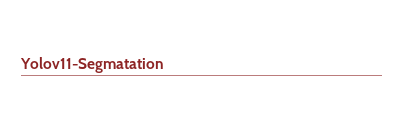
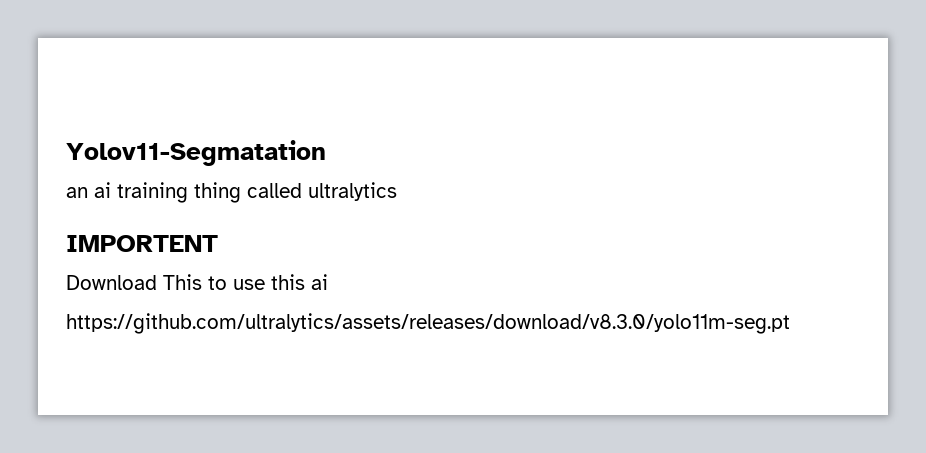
+ an ai training thing called ultralytics
+ IMPORTENT
+ Download This to use this ai
+ https://github.com/ultralytics/assets/releases/download/v8.3.0/yolo11m-seg.pt

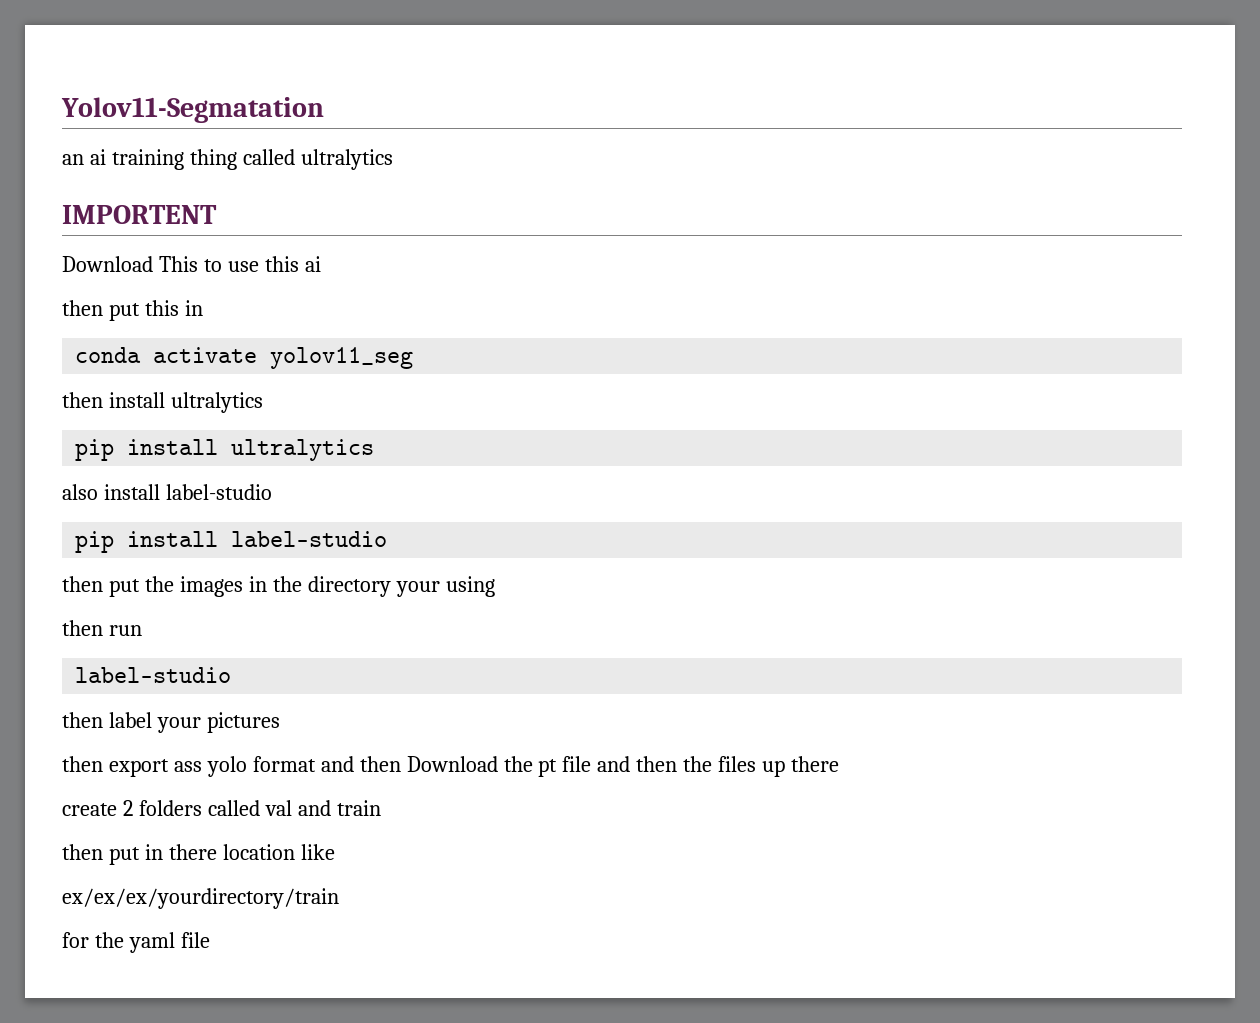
- https://github.com/ultralytics/assets/releases/download/v8.3.0/yolo11m-seg.pt
+ then put this in
+ conda activate yolov11_seg
+ then install ultralytics
+ pip install ultralytics
+ also install label-studio
+ pip install label-studio
+ then put the images in the directory your using
+ then run
+ label-studio
+ then label your pictures
+ then export ass yolo format and then Download the pt file and then the files up there
+ create 2 folders called val and train
+ then put in there location like
+ ex/ex/ex/yourdirectory/train
+ for the yaml file

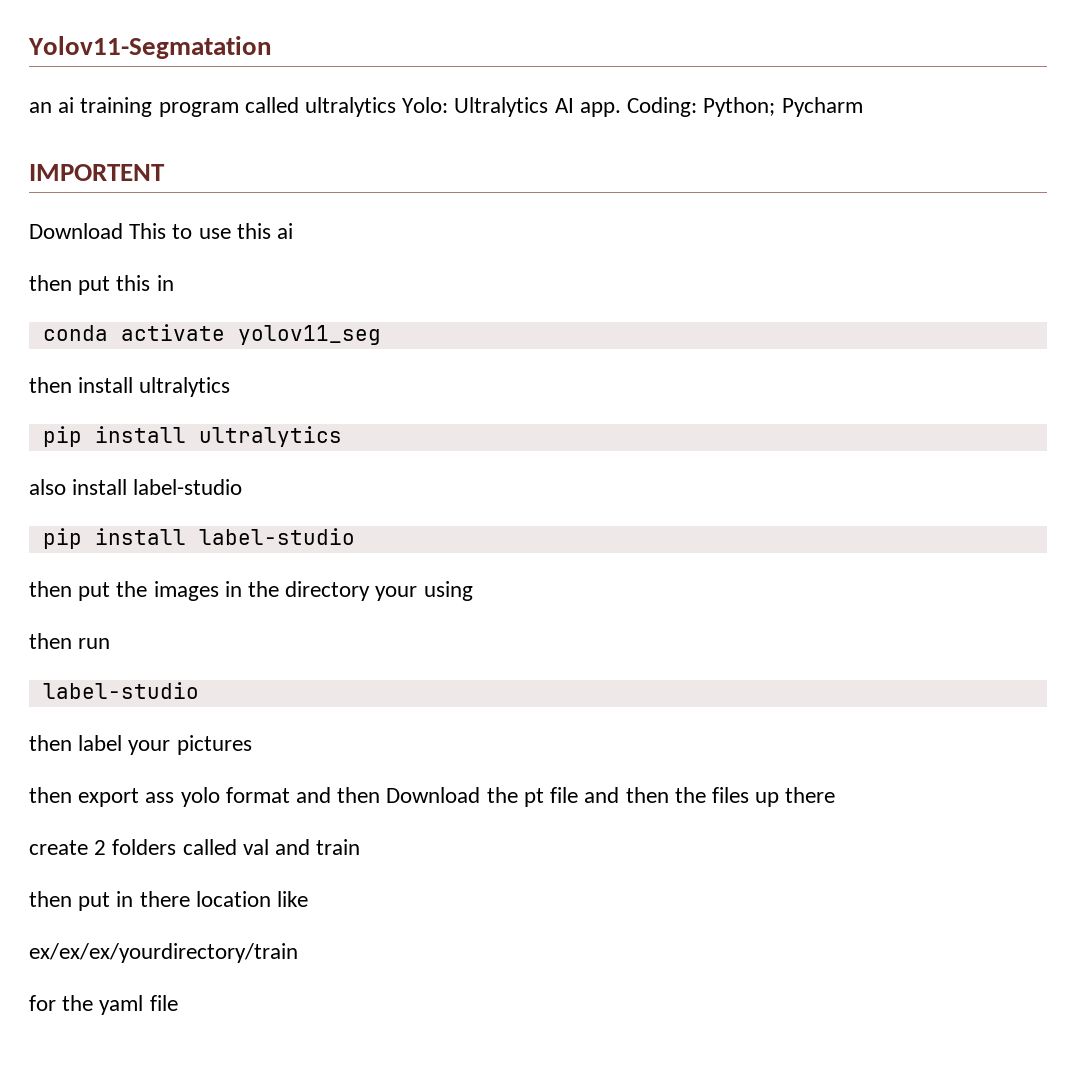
- an ai training thing called ultralytics
+ an ai training program called ultralytics Yolo: Ultralytics AI app. Coding: Python; Pycharm

